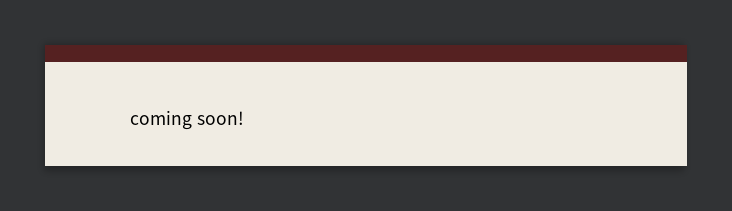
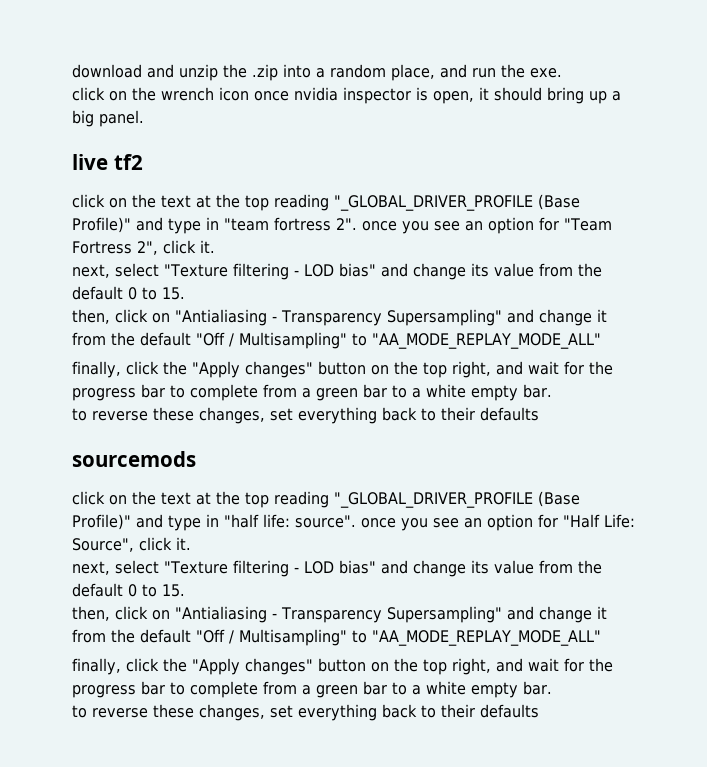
- coming soon!
+ download and unzip the .zip into a random place, and run the exe.
+ click on the wrench icon once nvidia inspector is open, it should bring up a big panel.
+ live tf2
+ click on the text at the top reading "_GLOBAL_DRIVER_PROFILE (Base Profile)" and type in "team fortress 2". once you see an option for "Team Fortress 2", click it.
+ next, select "Texture filtering - LOD bias" and change its value from the default 0 to 15.
+ then, click on "Antialiasing - Transparency Supersampling" and change it from the default "Off / Multisampling" to "AA_MODE_REPLAY_MODE_ALL"
+ finally, click the "Apply changes" button on the top right, and wait for the progress bar to complete from a green bar to a white empty bar.
+ to reverse these changes, set everything back to their defaults
+ sourcemods
+ click on the text at the top reading "_GLOBAL_DRIVER_PROFILE (Base Profile)" and type in "half life: source". once you see an option for "Half Life: Source", click it.
+ next, select "Texture filtering - LOD bias" and change its value from the default 0 to 15.
+ then, click on "Antialiasing - Transparency Supersampling" and change it from the default "Off / Multisampling" to "AA_MODE_REPLAY_MODE_ALL"
+ finally, click the "Apply changes" button on the top right, and wait for the progress bar to complete from a green bar to a white empty bar.
+ to reverse these changes, set everything back to their defaults

